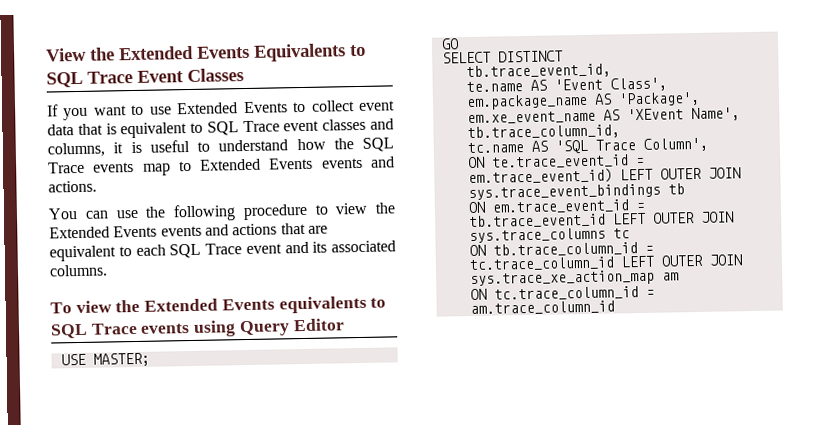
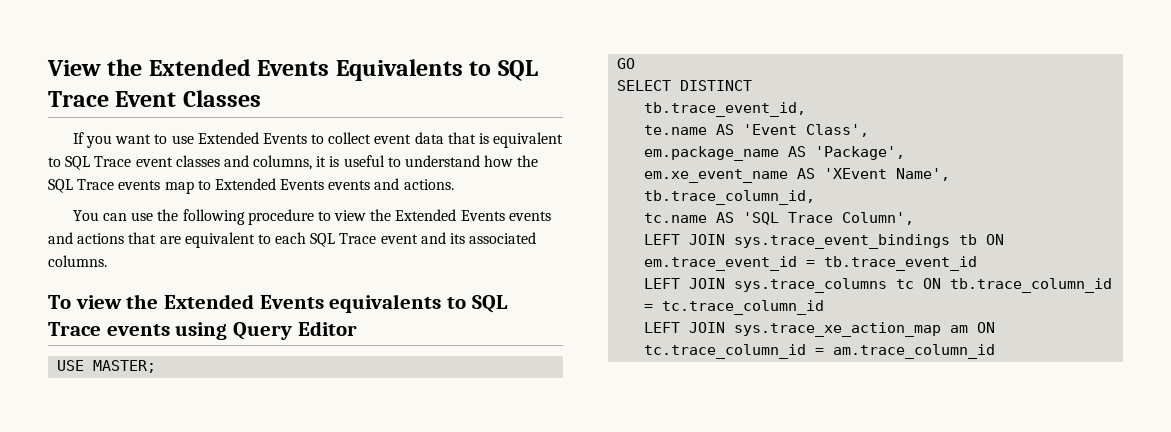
- ON te.trace_event_id = em.trace_event_id) LEFT OUTER JOIN sys.trace_event_bindings tb
- ON em.trace_event_id = tb.trace_event_id LEFT OUTER JOIN sys.trace_columns tc
- ON tb.trace_column_id = tc.trace_column_id LEFT OUTER JOIN sys.trace_xe_action_map am
- ON tc.trace_column_id = am.trace_column_id
+ LEFT JOIN sys.trace_event_bindings tb ON em.trace_event_id = tb.trace_event_id
+ LEFT JOIN sys.trace_columns tc ON tb.trace_column_id = tc.trace_column_id
+ LEFT JOIN sys.trace_xe_action_map am ON tc.trace_column_id = am.trace_column_id

